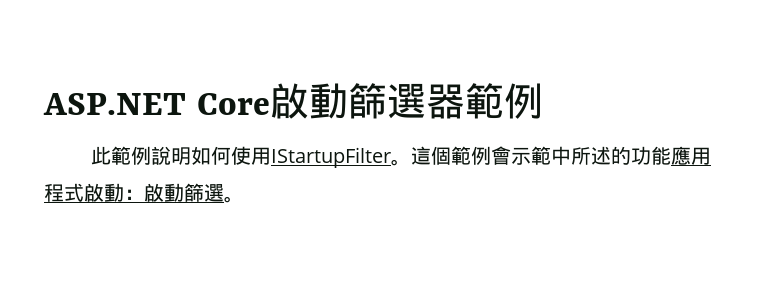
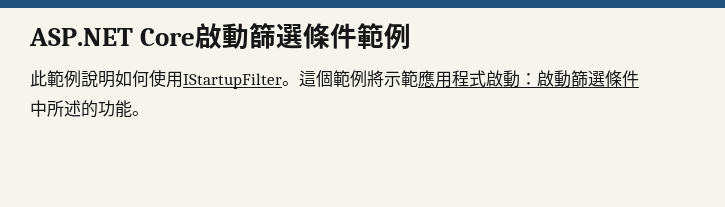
- ASP.NET Core啟動篩選器範例
+ ASP.NET Core啟動篩選條件範例
- 這個範例會示範中所述的功能應用程式啟動：啟動篩選。
+ 這個範例將示範應用程式啟動：啟動篩選條件中所述的功能。

